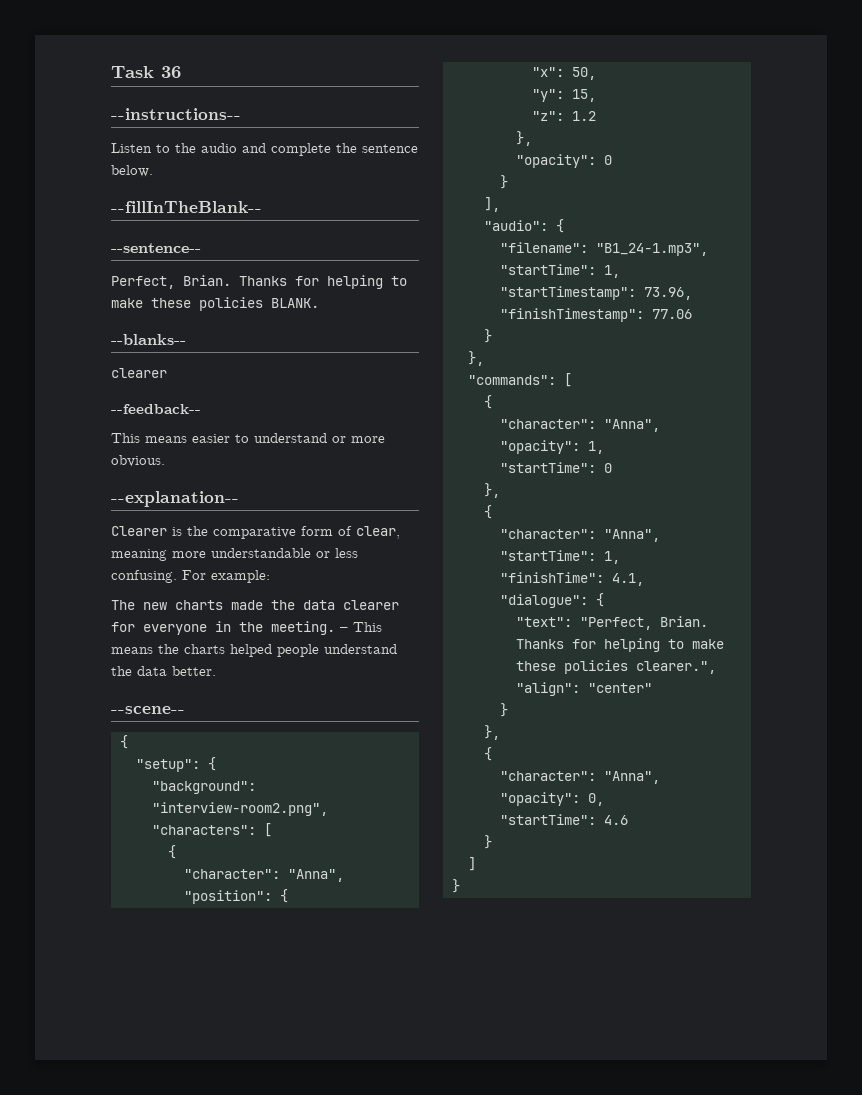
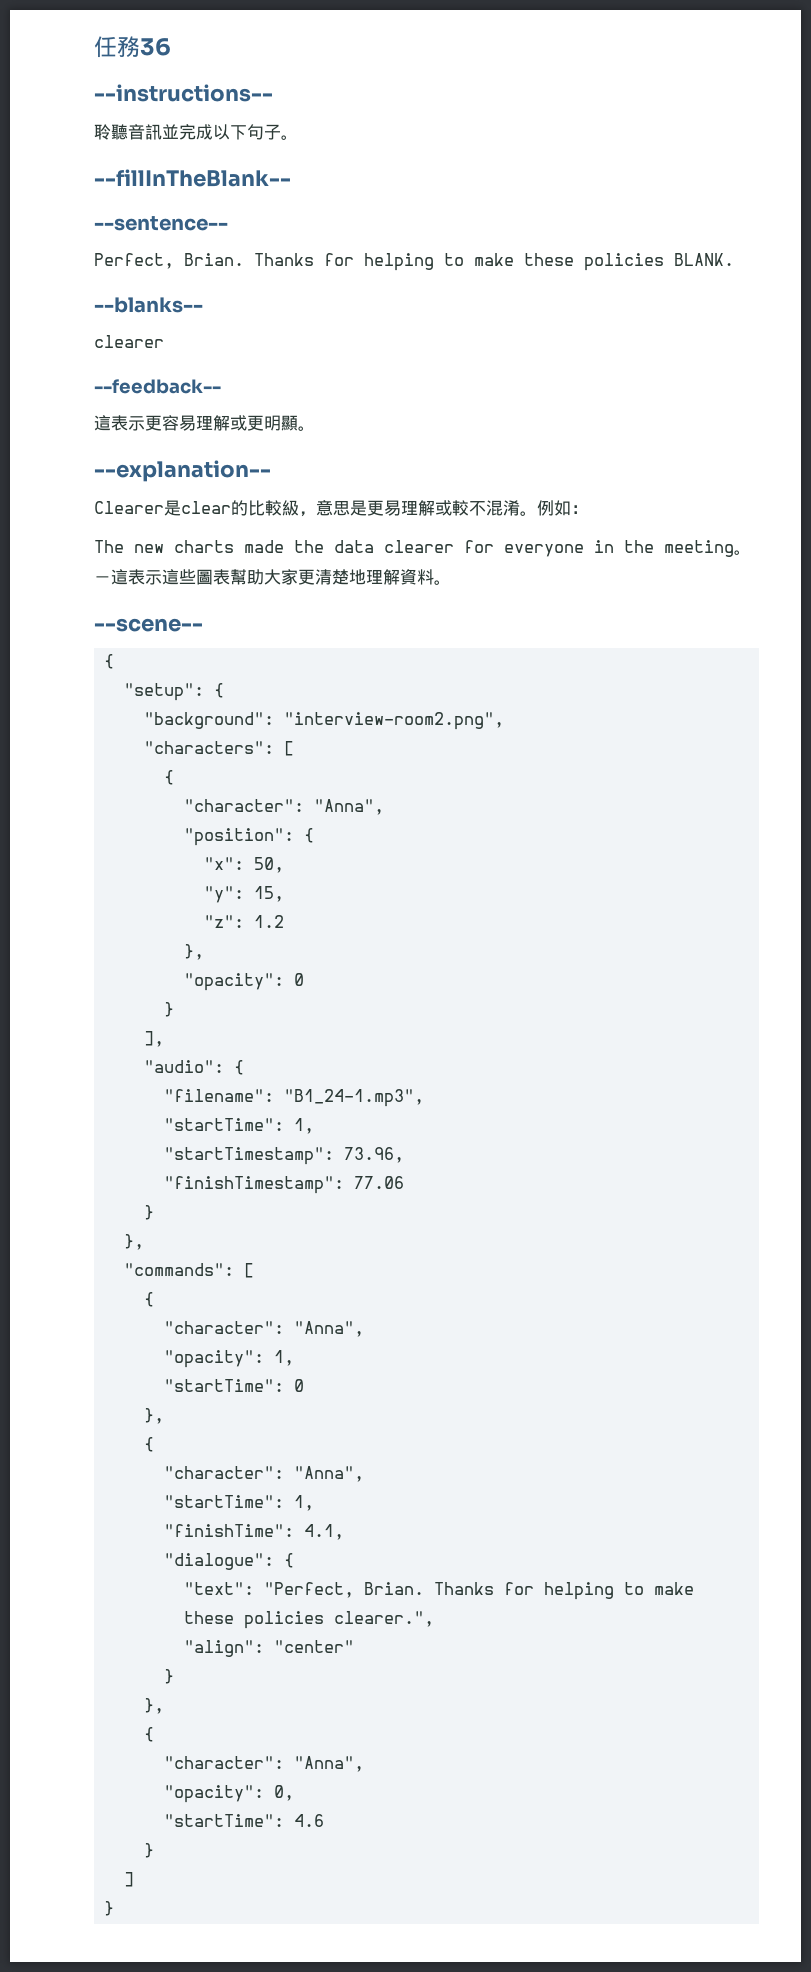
- Task 36
+ 任務36
- Listen to the audio and complete the sentence below.
+ 聆聽音訊並完成以下句子。
- This means easier to understand or more obvious.
+ 這表示更容易理解或更明顯。
  --explanation--
- Clearer is the comparative form of clear, meaning more understandable or less confusing. For example:
+ Clearer是clear的比較級，意思是更易理解或較不混淆。例如：
- The new charts made the data clearer for everyone in the meeting. – This means the charts helped people understand the data better.
+ The new charts made the data clearer for everyone in the meeting。－這表示這些圖表幫助大家更清楚地理解資料。

